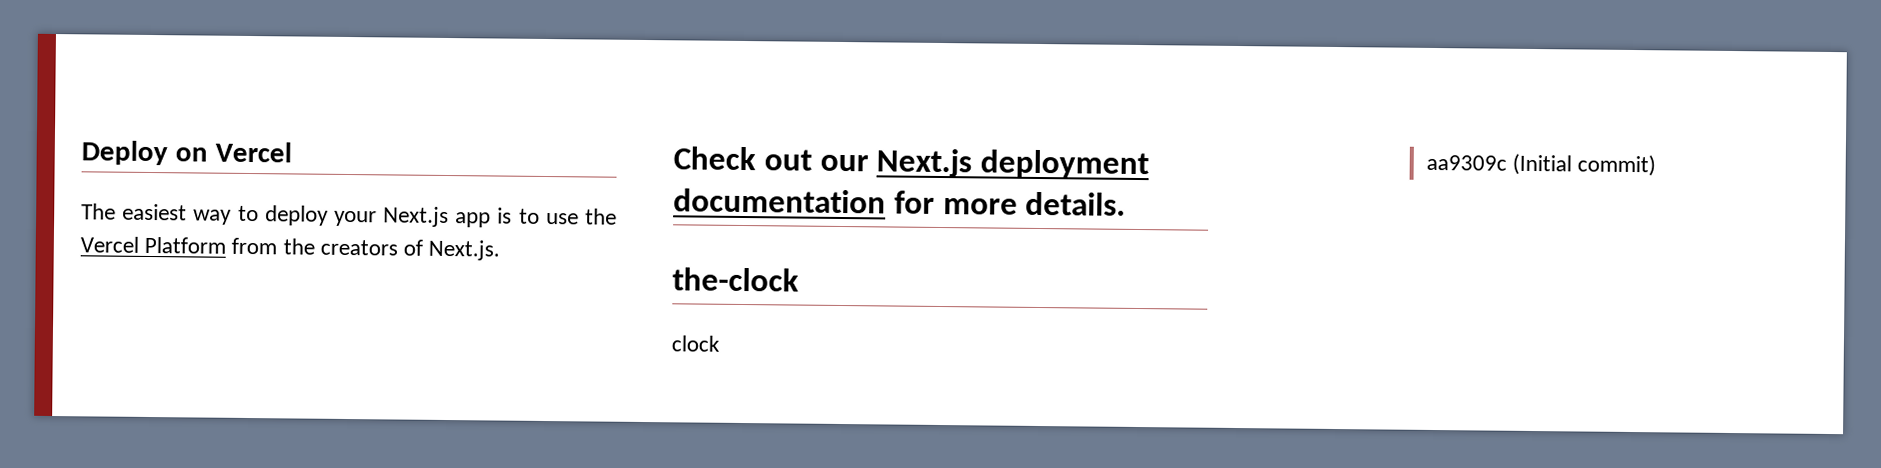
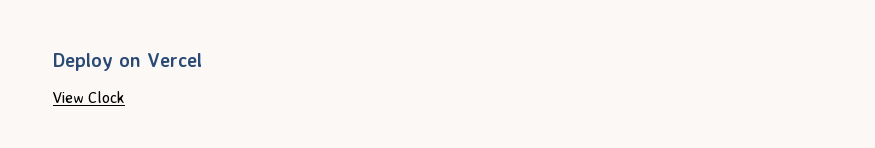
- The easiest way to deploy your Next.js app is to use the Vercel Platform from the creators of Next.js.
- Check out our Next.js deployment documentation for more details.
- the-clock
- clock
- aa9309c (Initial commit)
+ View Clock

